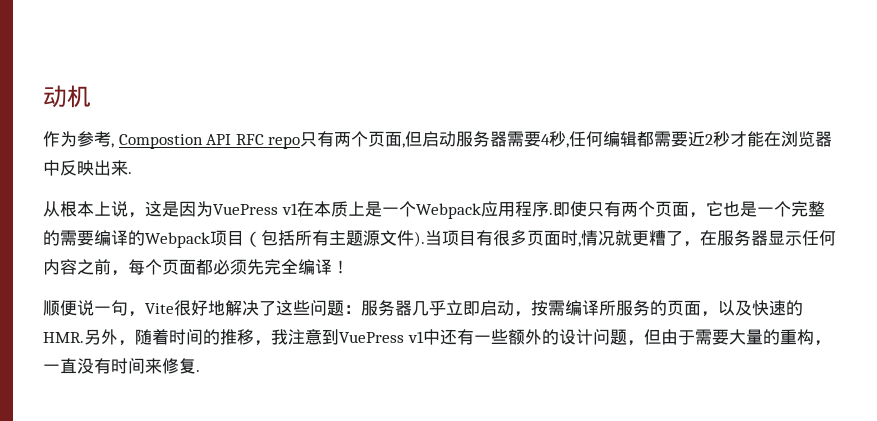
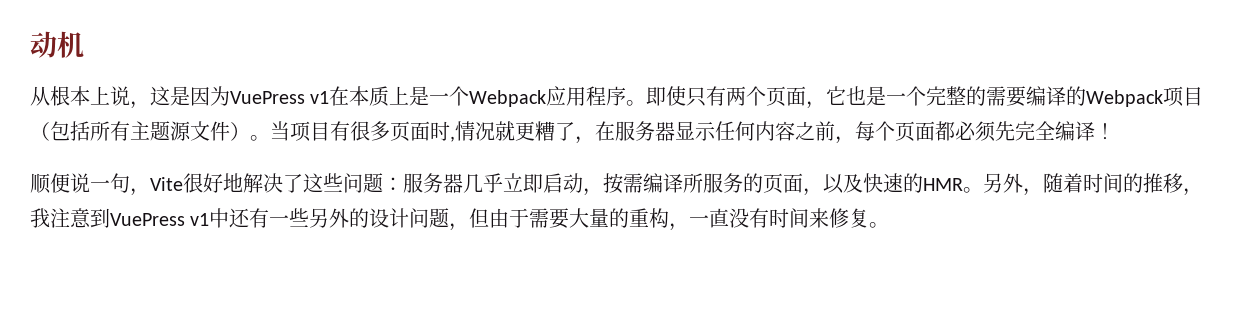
- 作为参考, Compostion API RFC repo只有两个页面,但启动服务器需要4秒,任何编辑都需要近2秒才能在浏览器中反映出来.
- 从根本上说，这是因为VuePress v1在本质上是一个Webpack应用程序.
+ 从根本上说，这是因为VuePress v1在本质上是一个Webpack应用程序。
- 即使只有两个页面，它也是一个完整的需要编译的Webpack项目（包括所有主题源文件).
+ 即使只有两个页面，它也是一个完整的需要编译的Webpack项目（包括所有主题源文件）。
- 顺便说一句，Vite很好地解决了这些问题：服务器几乎立即启动，按需编译所服务的页面，以及快速的HMR.另外，随着时间的推移，我注意到VuePress v1中还有一些额外的设计问题，但由于需要大量的重构，一直没有时间来修复.
+ 顺便说一句，Vite很好地解决了这些问题：服务器几乎立即启动，按需编译所服务的页面，以及快速的HMR。另外，随着时间的推移，我注意到VuePress v1中还有一些另外的设计问题，但由于需要大量的重构，一直没有时间来修复。

